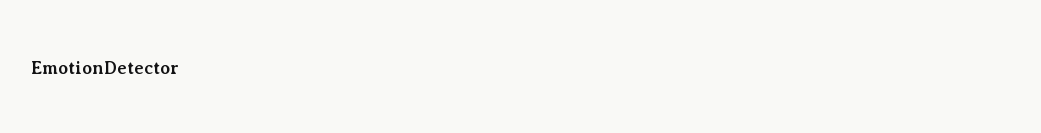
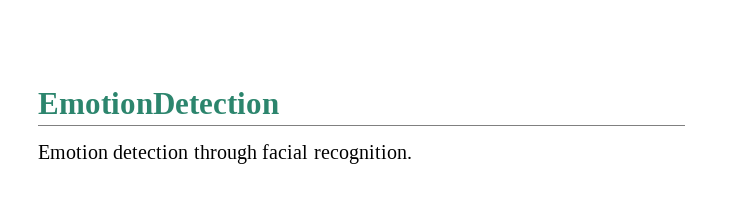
- EmotionDetector
+ EmotionDetection
+ Emotion detection through facial recognition.

